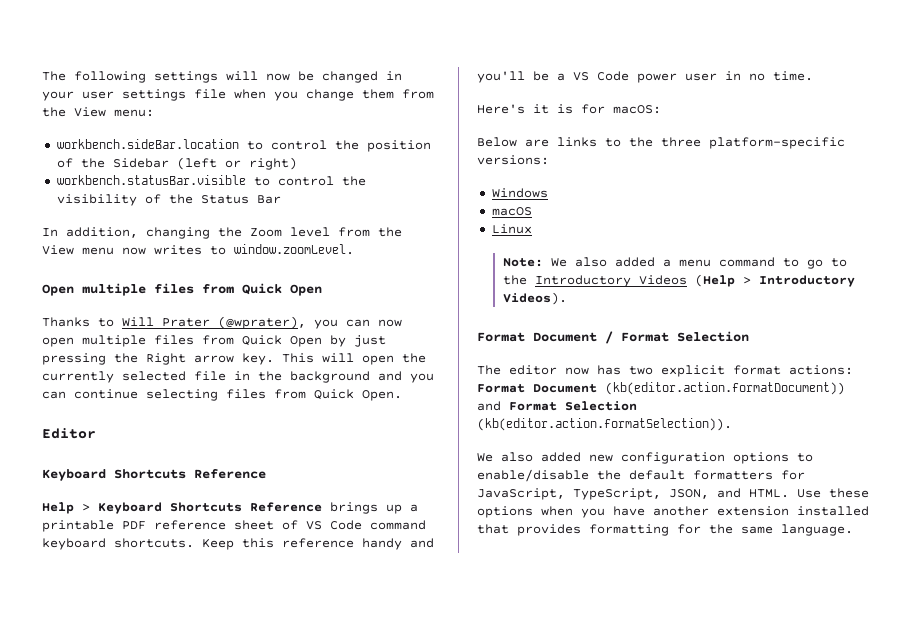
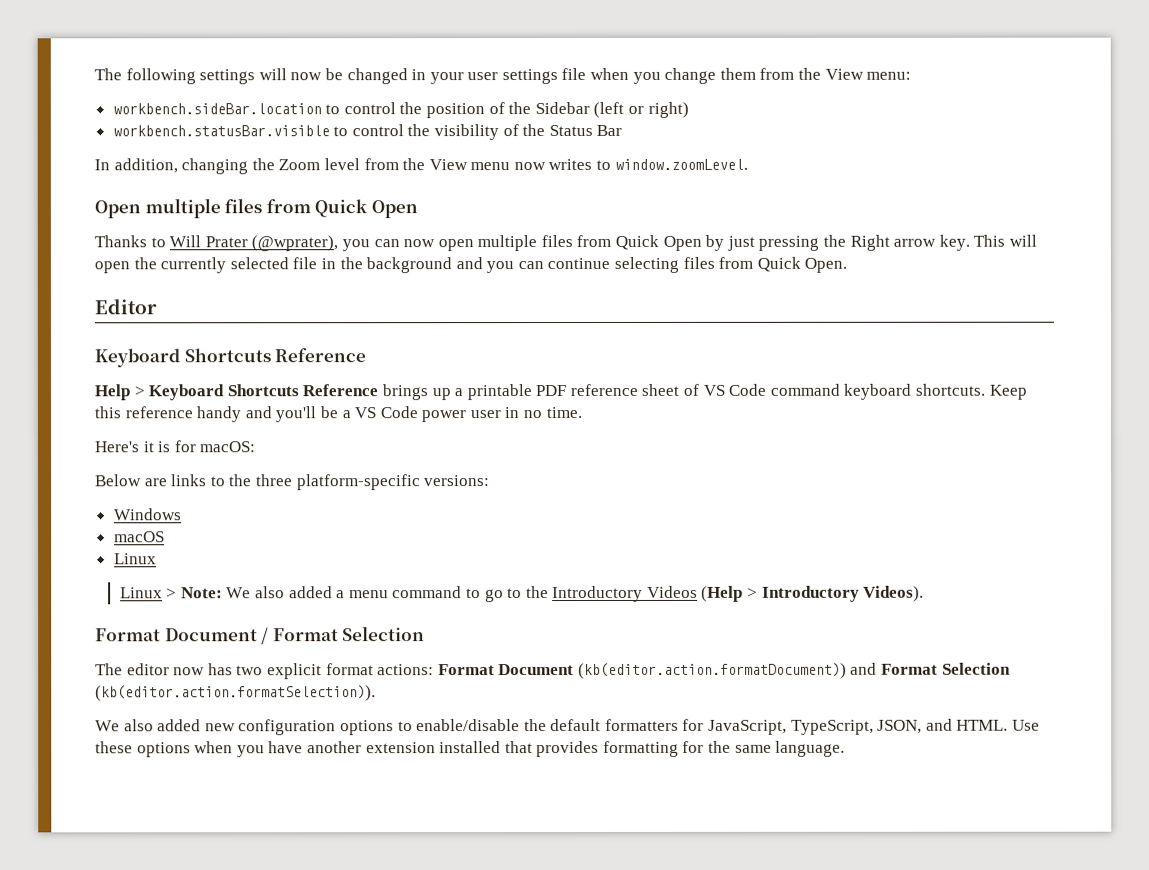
- Note: We also added a menu command to go to the Introductory Videos (Help > Introductory Videos).
+ Linux > Note: We also added a menu command to go to the Introductory Videos (Help > Introductory Videos).

